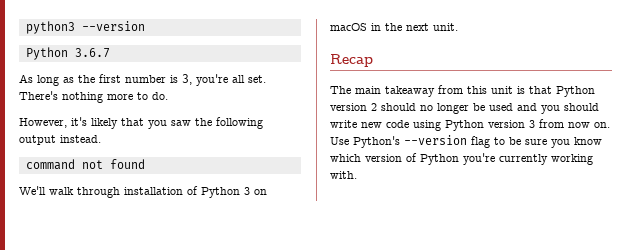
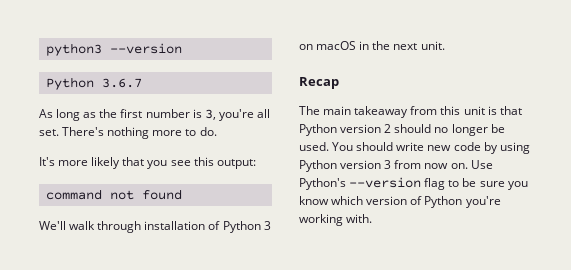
- However, it's likely that you saw the following output instead.
+ It's more likely that you see this output:
- The main takeaway from this unit is that Python version 2 should no longer be used and you should write new code using Python version 3 from now on.
+ The main takeaway from this unit is that Python version 2 should no longer be used. You should write new code by using Python version 3 from now on.
- Use Python's --version flag to be sure you know which version of Python you're currently working with.
+ Use Python's --version flag to be sure you know which version of Python you're working with.

